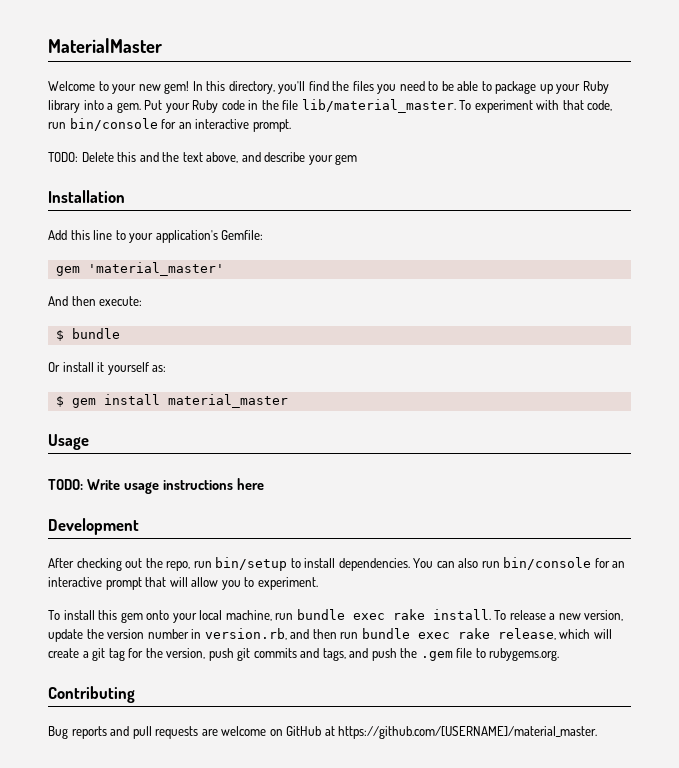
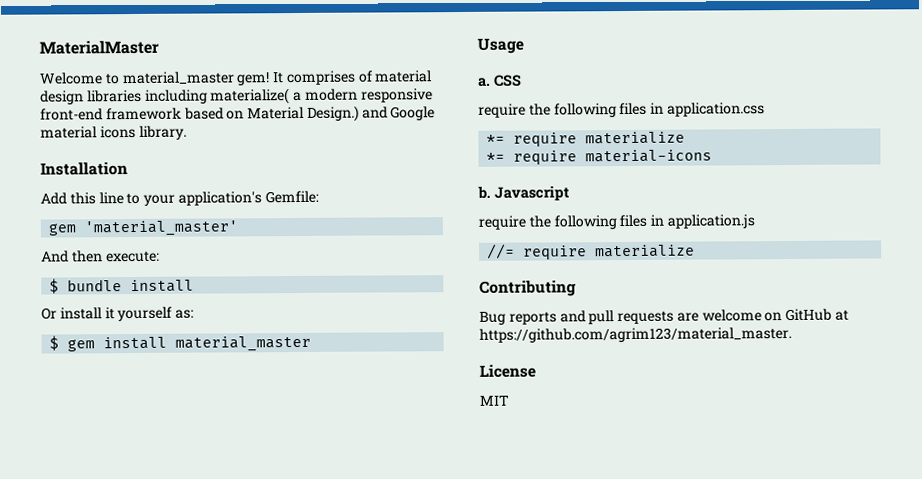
- Welcome to your new gem! In this directory, you'll find the files you need to be able to package up your Ruby library into a gem. Put your Ruby code in the file lib/material_master. To experiment with that code, run bin/console for an interactive prompt.
- TODO: Delete this and the text above, and describe your gem
+ Welcome to material_master gem! It comprises of material design libraries including materialize( a modern responsive front-end framework based on Material Design.) and Google material icons library.
- $ bundle
+ $ bundle install
- TODO: Write usage instructions here
- Development
- After checking out the repo, run bin/setup to install dependencies. You can also run bin/console for an interactive prompt that will allow you to experiment.
- To install this gem onto your local machine, run bundle exec rake install. To release a new version, update the version number in version.rb, and then run bundle exec rake release, which will create a git tag for the version, push git commits and tags, and push the .gem file to rubygems.org.
+ a. CSS
+ require the following files in application.css
+ *= require materialize
+ *= require material-icons
+ b. Javascript
+ require the following files in application.js
+ //= require materialize
- Bug reports and pull requests are welcome on GitHub at https://github.com/[USERNAME]/material_master.
+ Bug reports and pull requests are welcome on GitHub at https://github.com/agrim123/material_master.
+ License
+ MIT

